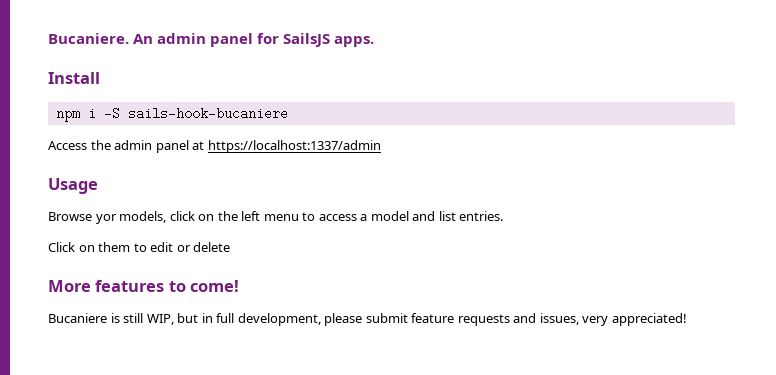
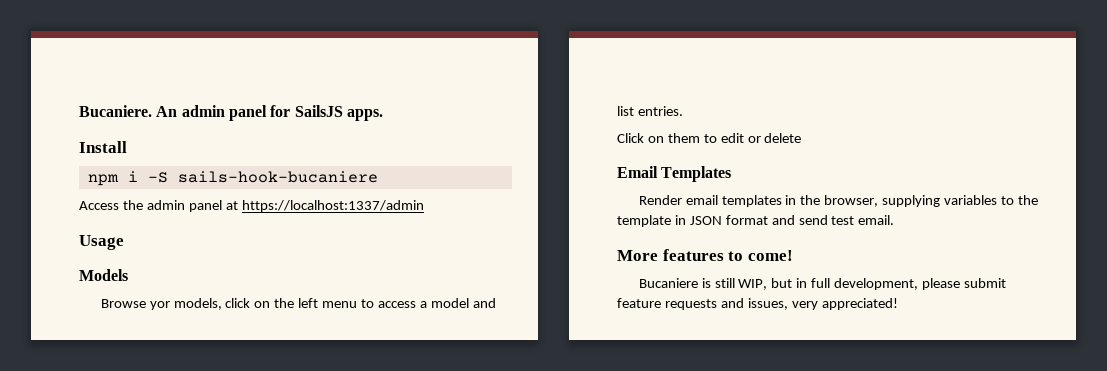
+ Models
+ Email Templates
+ Render email templates in the browser, supplying variables to the template in JSON format and send test email.

